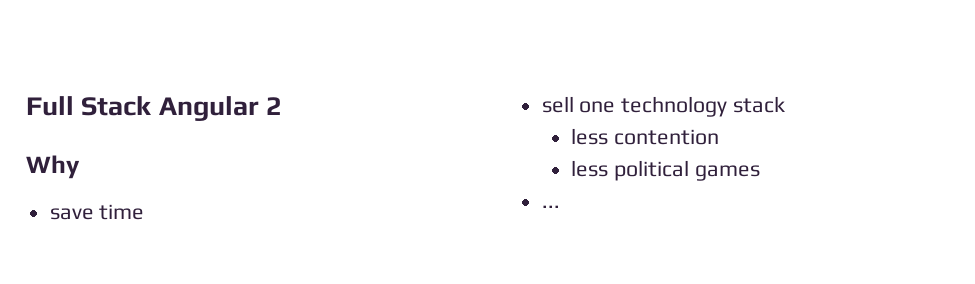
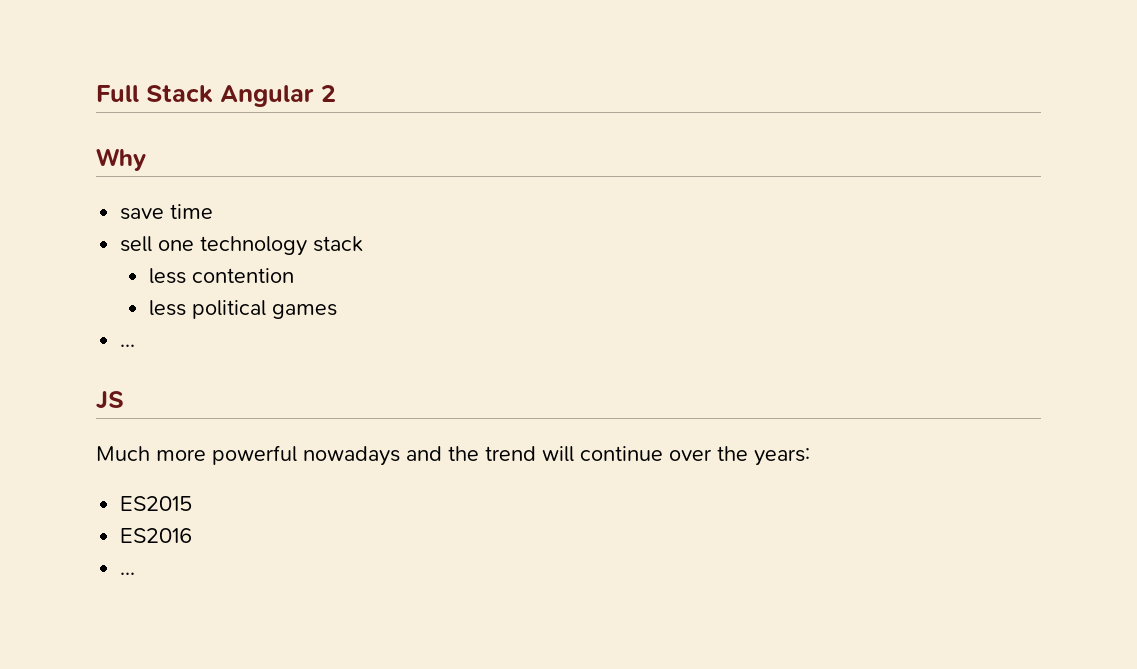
+ JS
+ Much more powerful nowadays and the trend will continue over the years:
+ ES2015
+ ES2016
+ ...

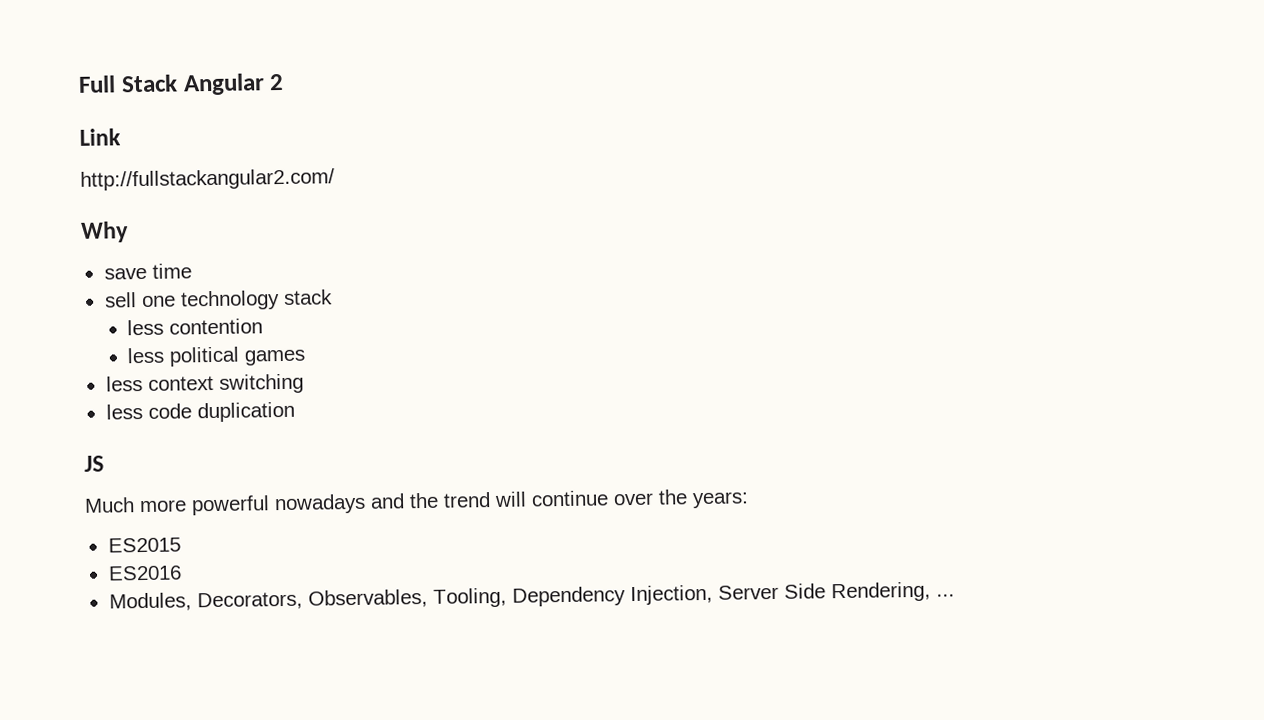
+ Link
+ http://fullstackangular2.com/
  less political games
- ...
+ less context switching
+ less code duplication
  ES2016
- ...
+ Modules, Decorators, Observables, Tooling, Dependency Injection, Server Side Rendering, ...

